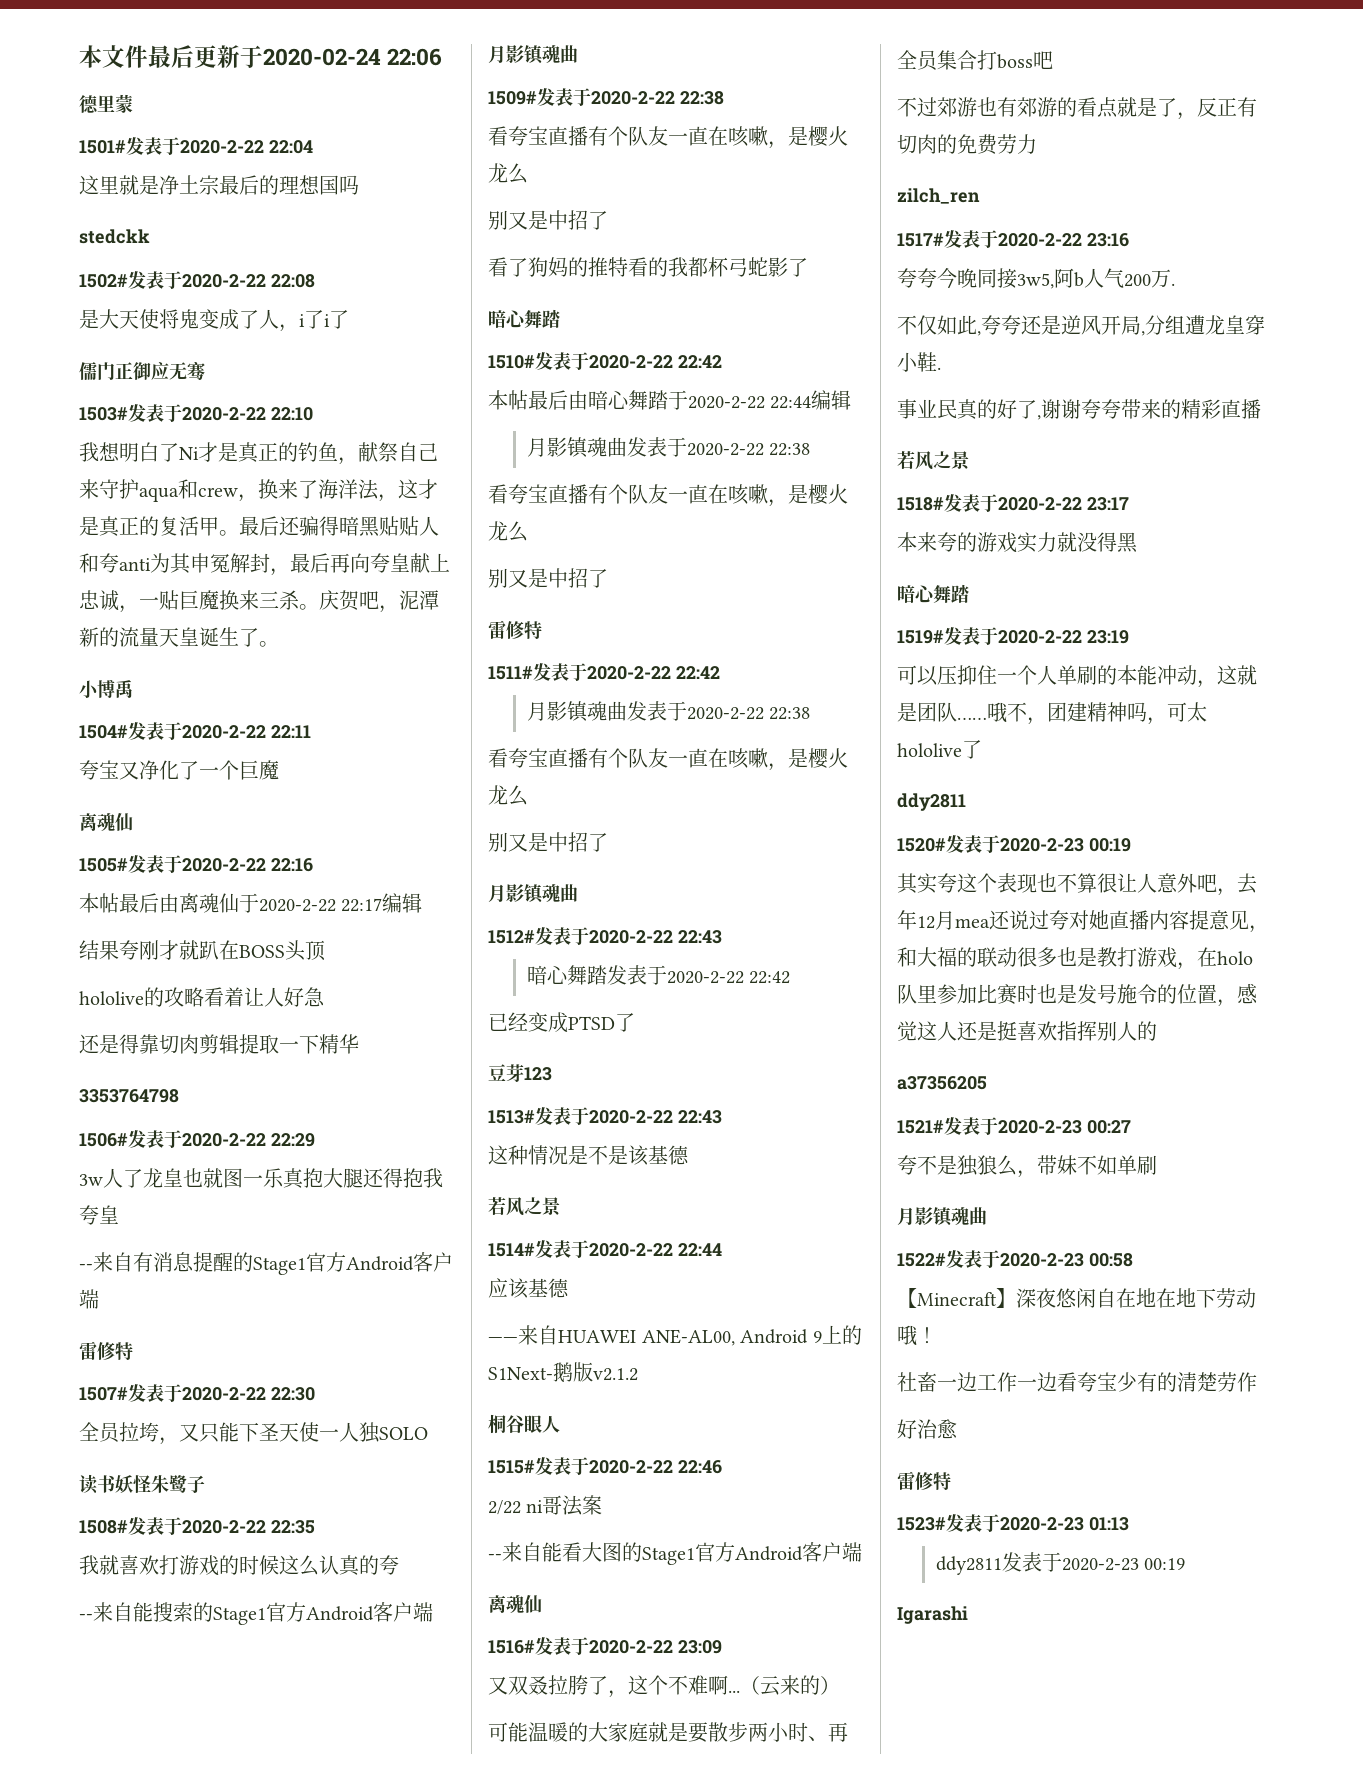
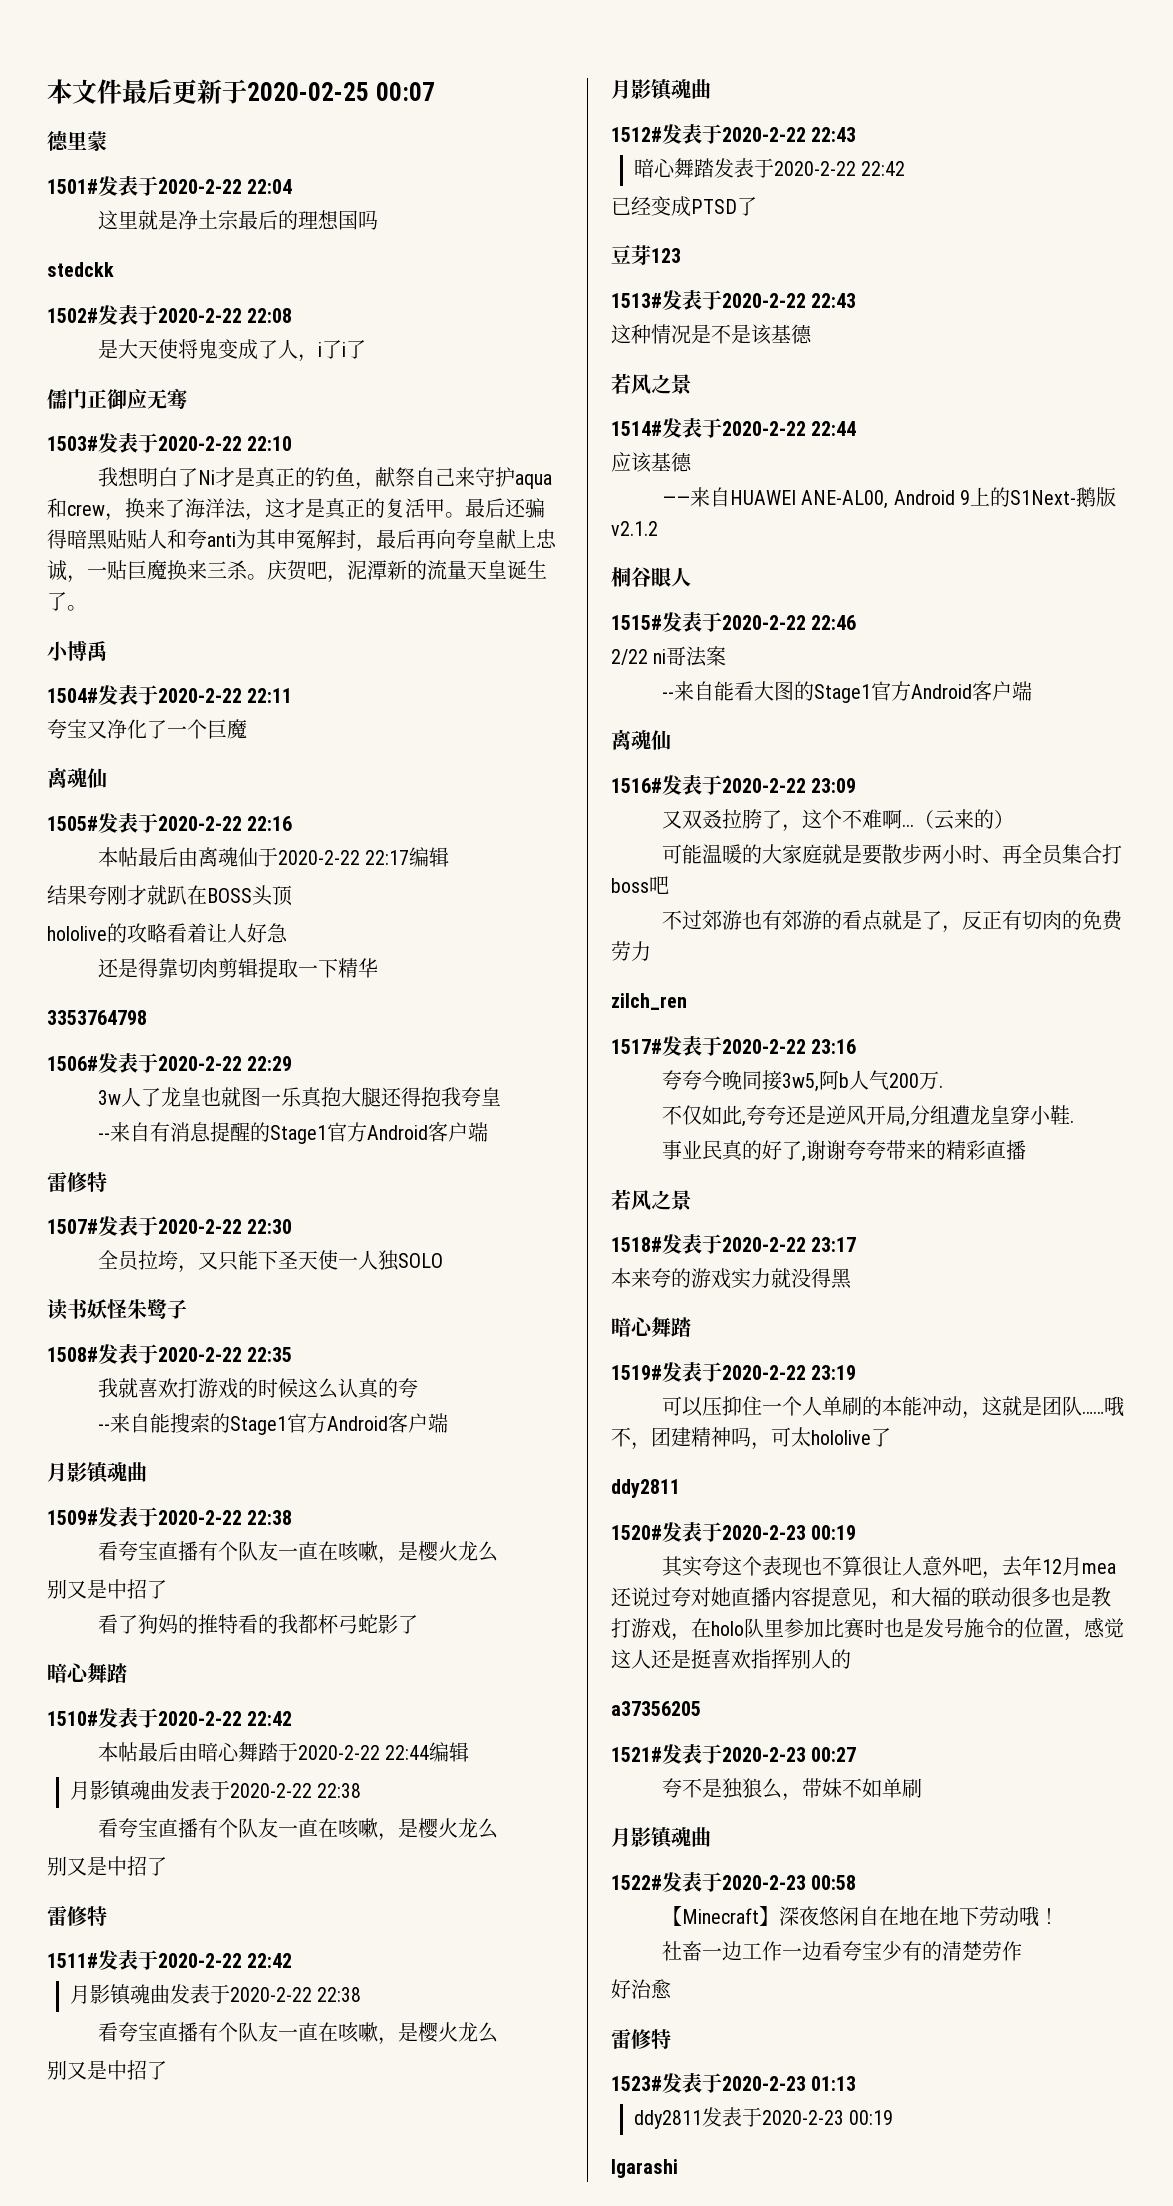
- 本文件最后更新于2020-02-24 22:06
+ 本文件最后更新于2020-02-25 00:07

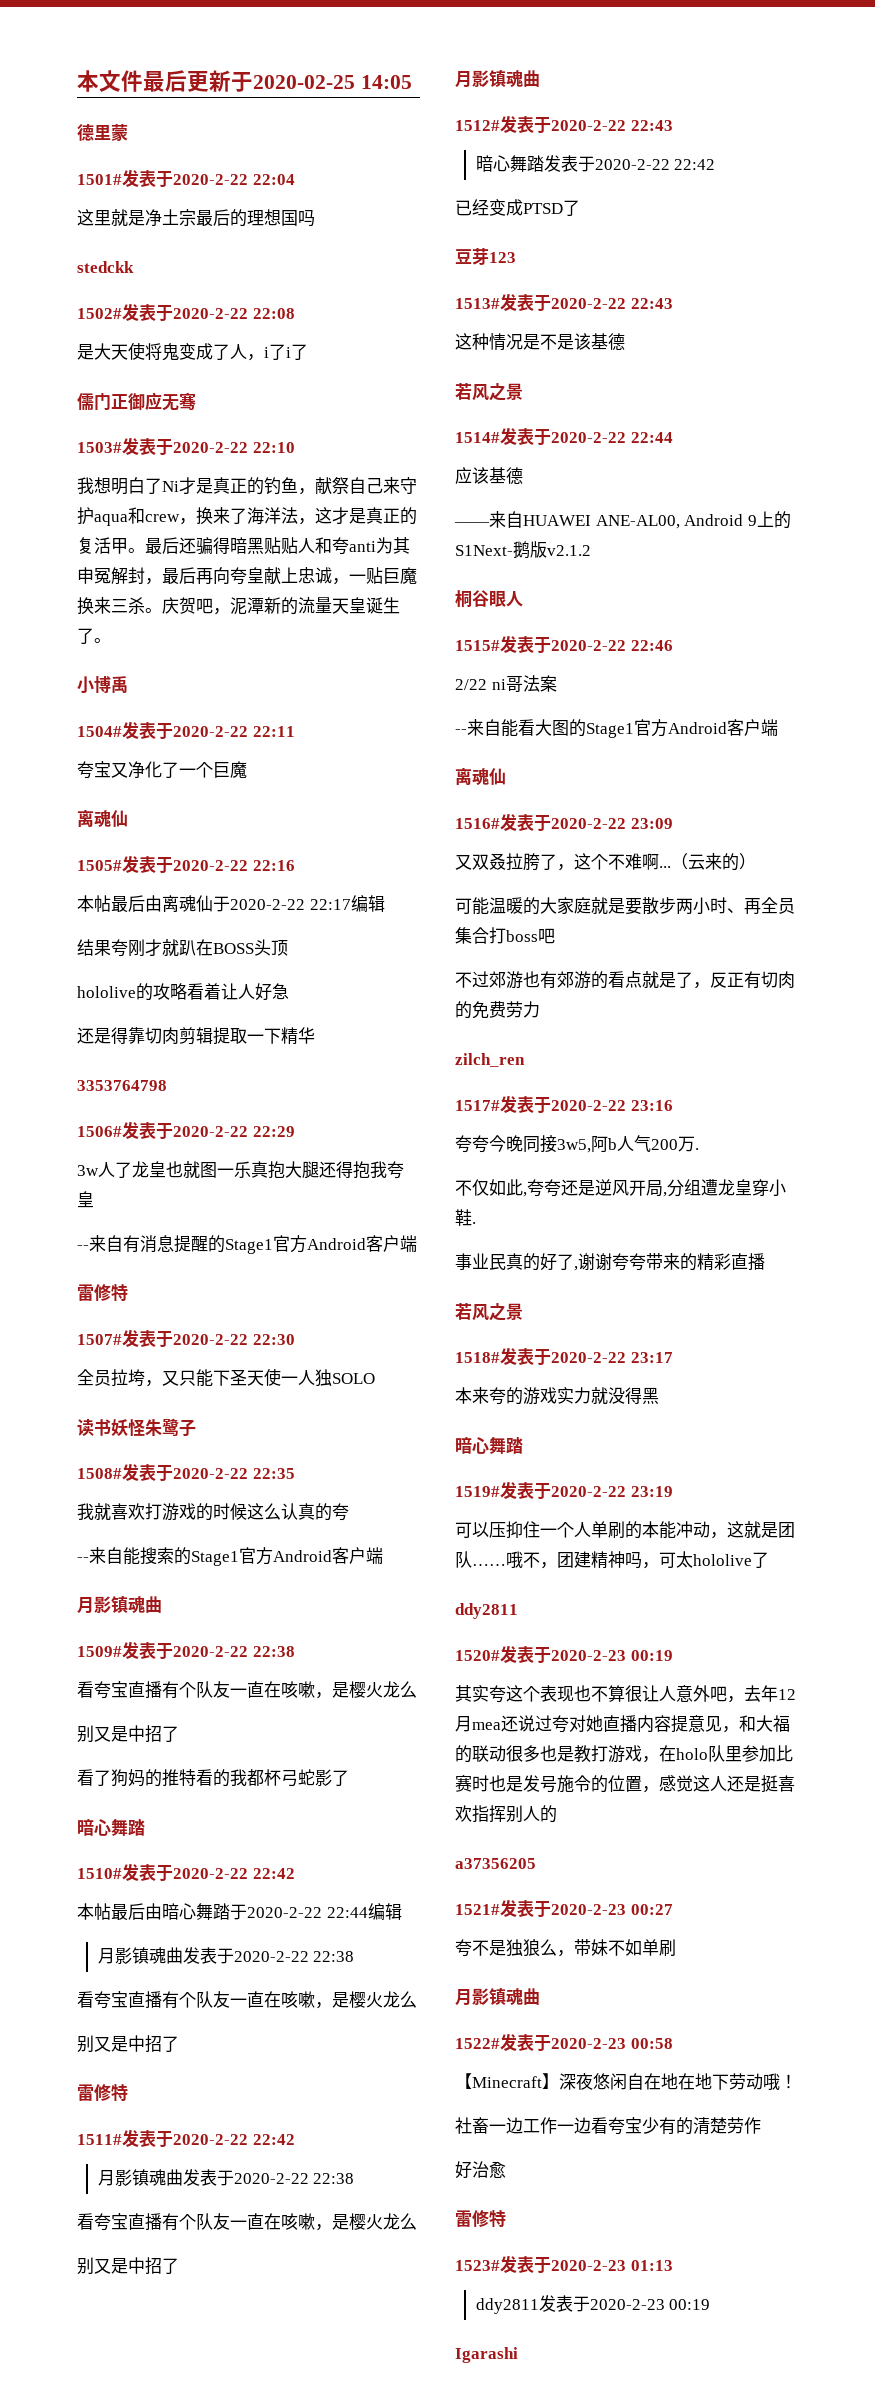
- 本文件最后更新于2020-02-25 00:07
+ 本文件最后更新于2020-02-25 14:05

